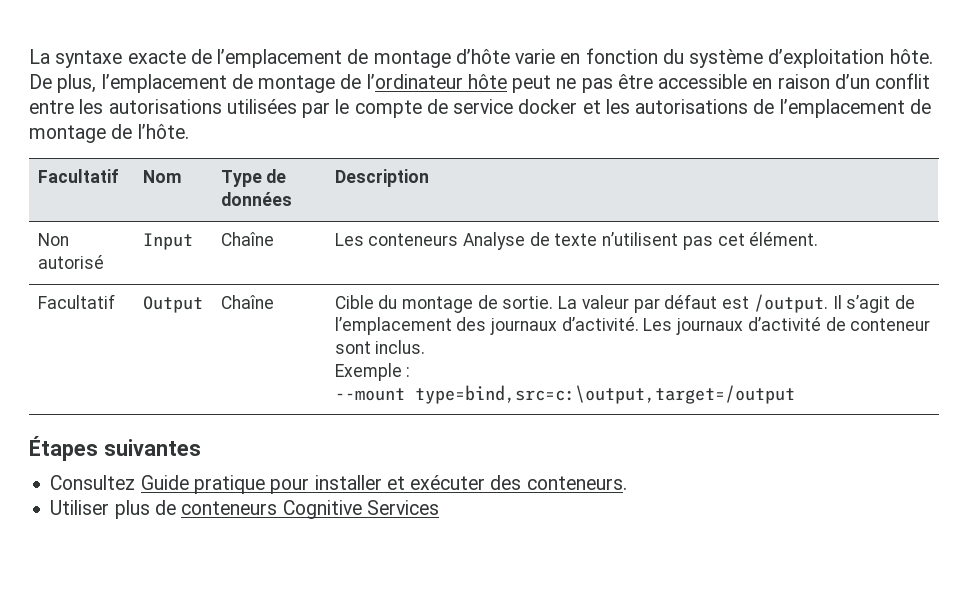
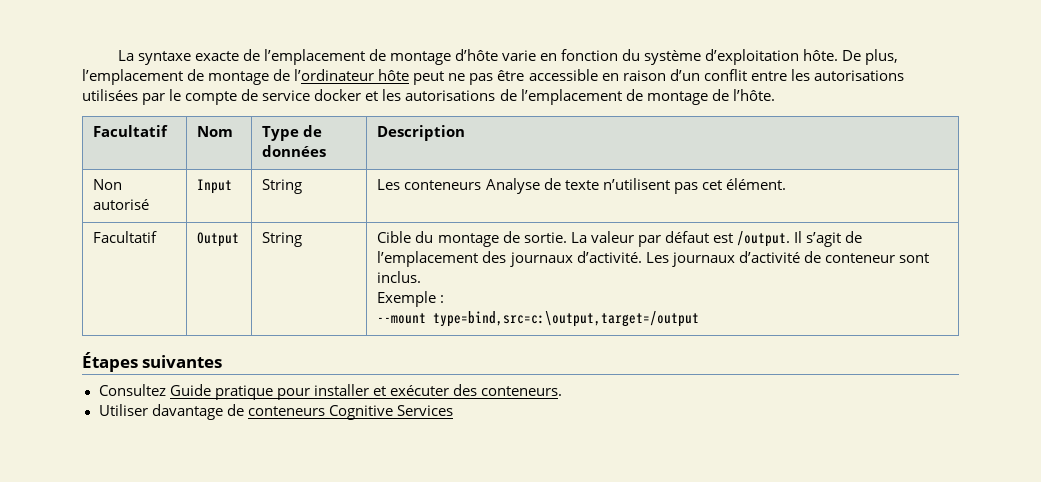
- Non autorisé | Input | Chaîne | Les conteneurs Analyse de texte n’utilisent pas cet élément.
+ Non autorisé | Input | String | Les conteneurs Analyse de texte n’utilisent pas cet élément.
- Facultatif | Output | Chaîne | Cible du montage de sortie. La valeur par défaut est /output. Il s’agit de l’emplacement des journaux d’activité. Les journaux d’activité de conteneur sont inclus.
+ Facultatif | Output | String | Cible du montage de sortie. La valeur par défaut est /output. Il s’agit de l’emplacement des journaux d’activité. Les journaux d’activité de conteneur sont inclus.
- Utiliser plus de conteneurs Cognitive Services
+ Utiliser davantage de conteneurs Cognitive Services

